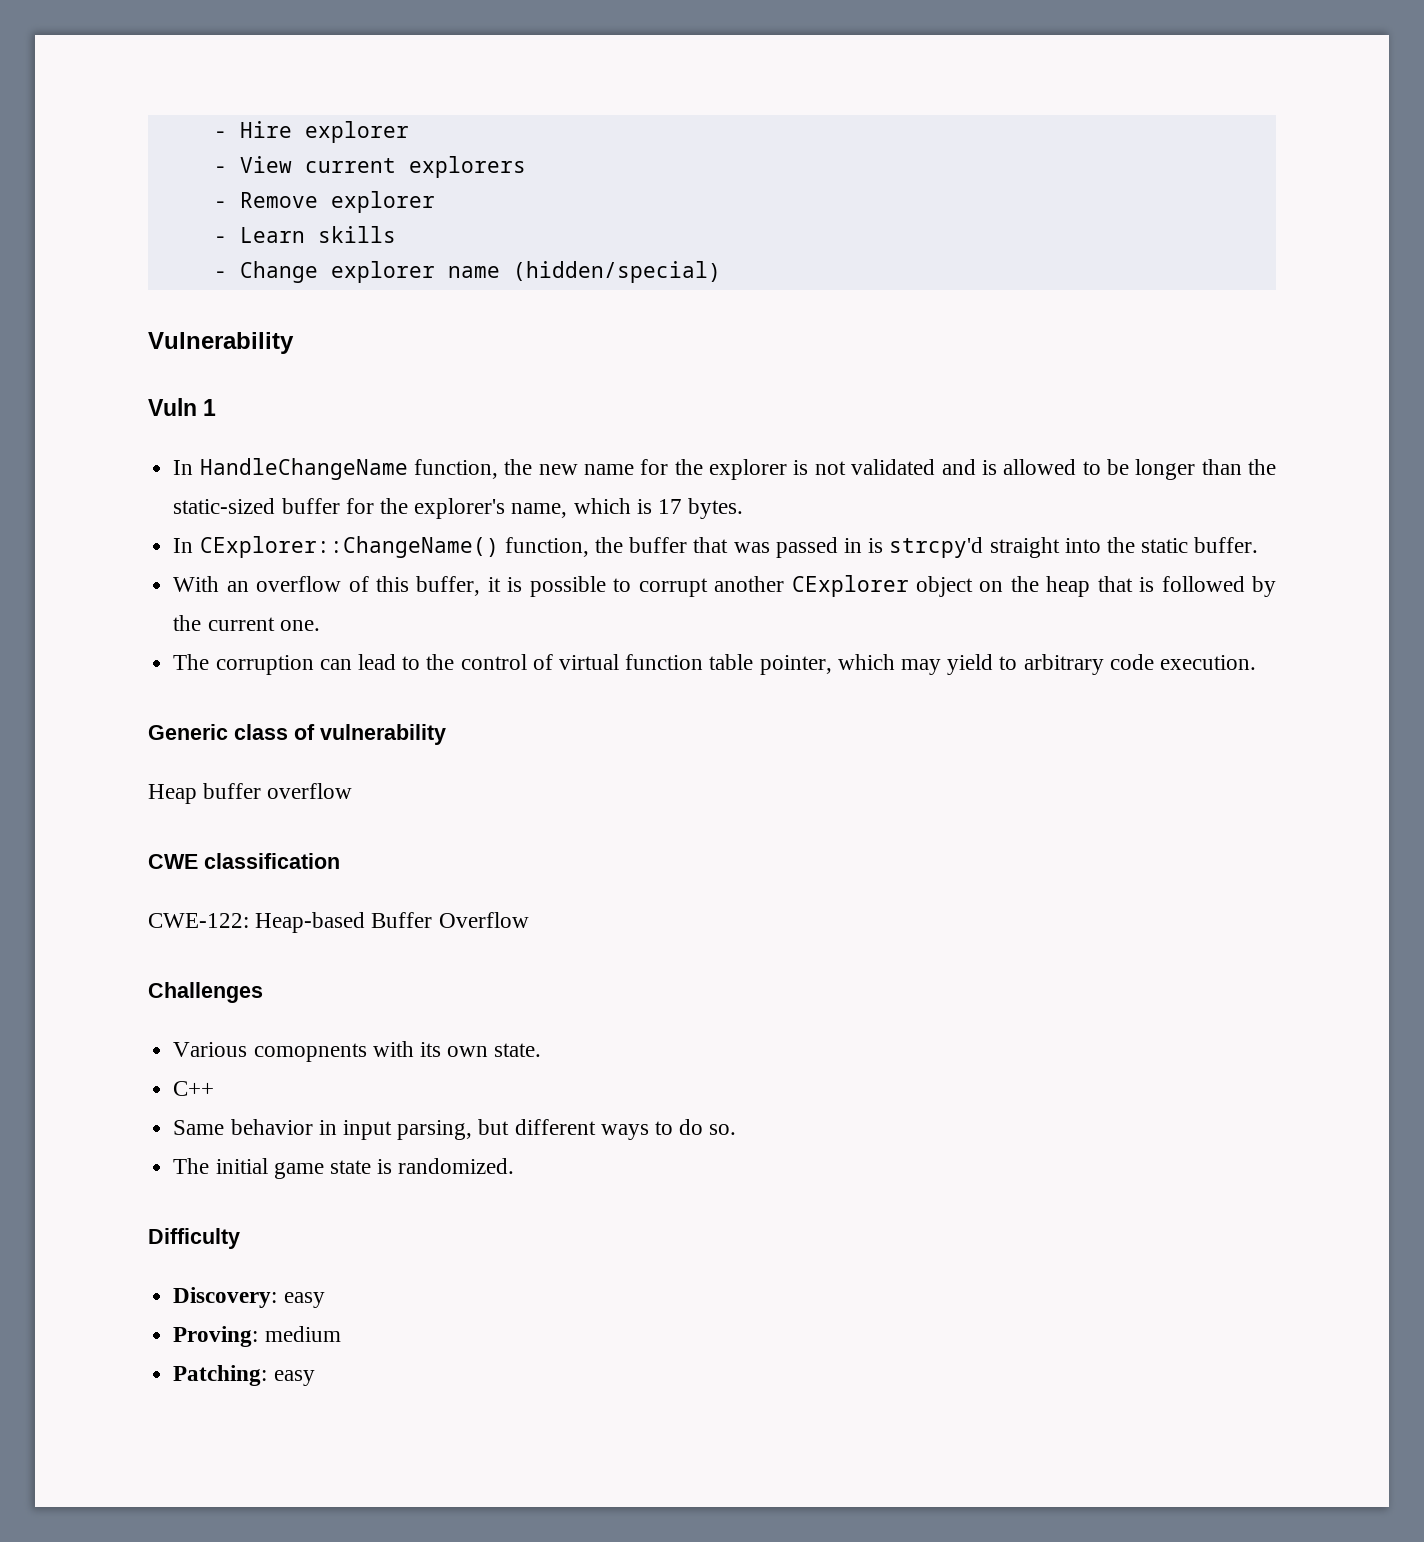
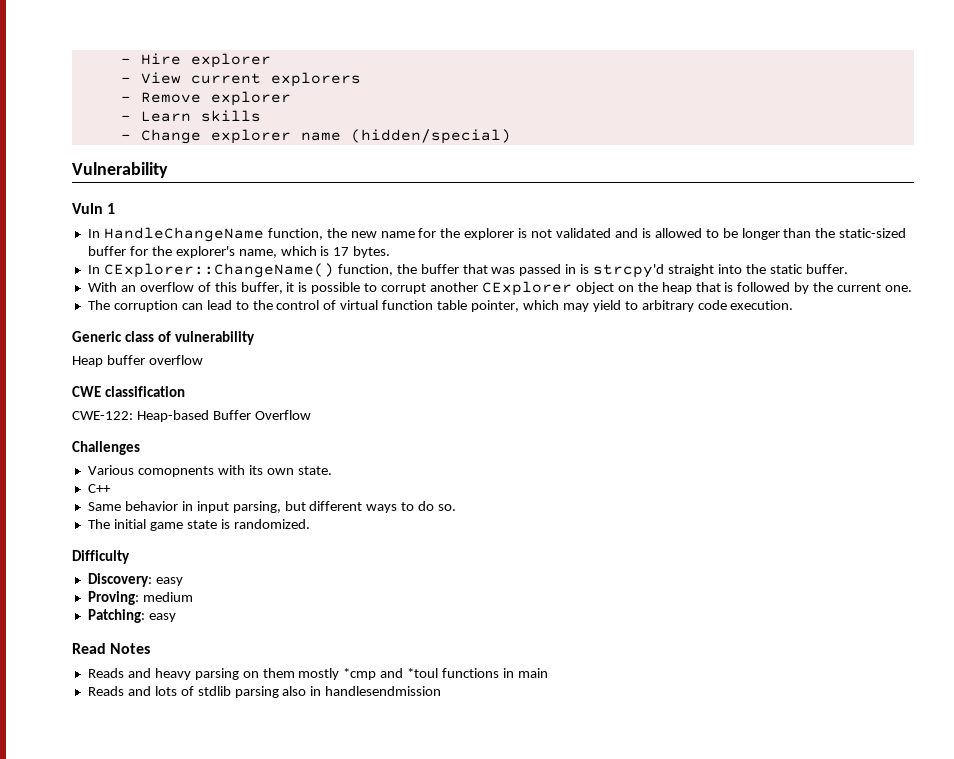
+ Read Notes
+ Reads and heavy parsing on them mostly *cmp and *toul functions in main
+ Reads and lots of stdlib parsing also in handlesendmission

